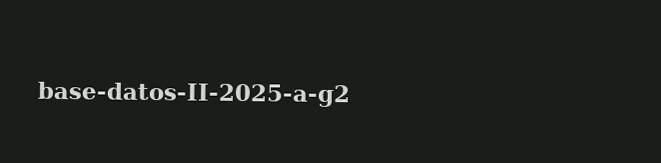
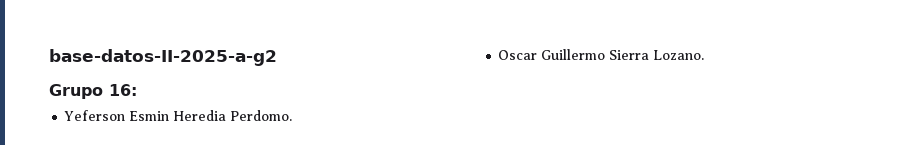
+ Grupo 16:
+ Yeferson Esmin Heredia Perdomo.
+ Oscar Guillermo Sierra Lozano.

